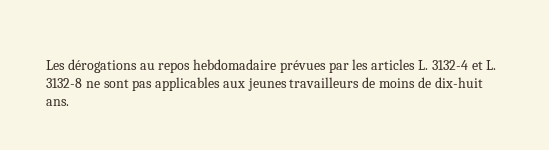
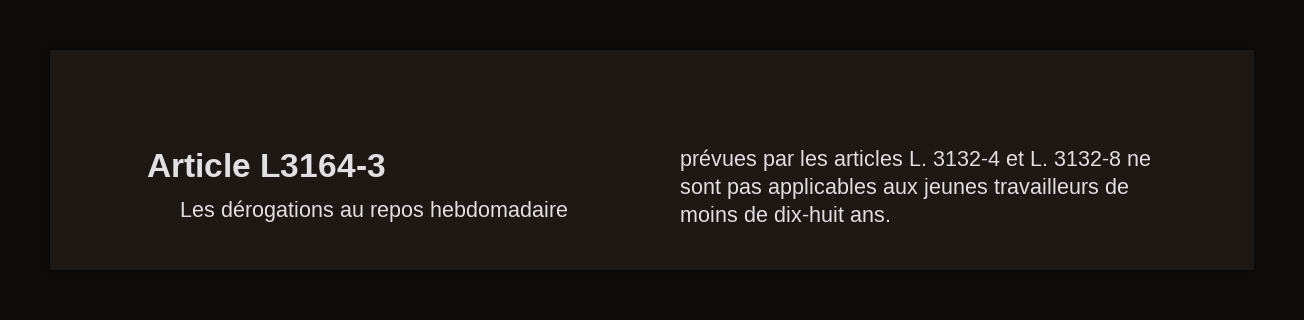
+ Article L3164-3

